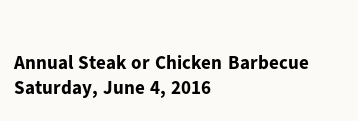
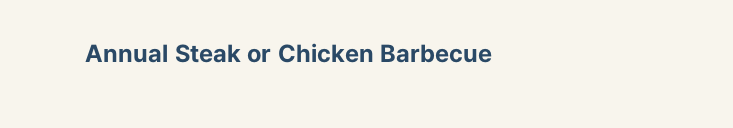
- Annual Steak or Chicken Barbecue Saturday, June 4, 2016
+ Annual Steak or Chicken Barbecue

